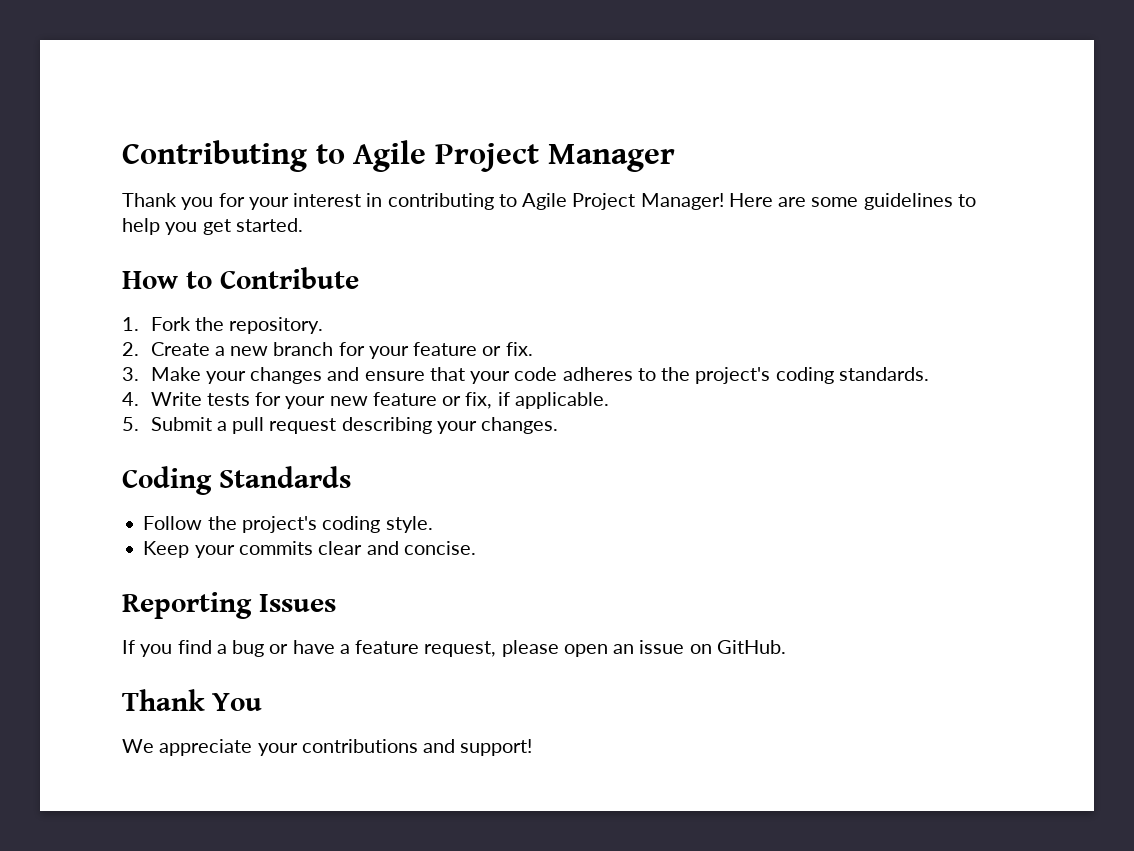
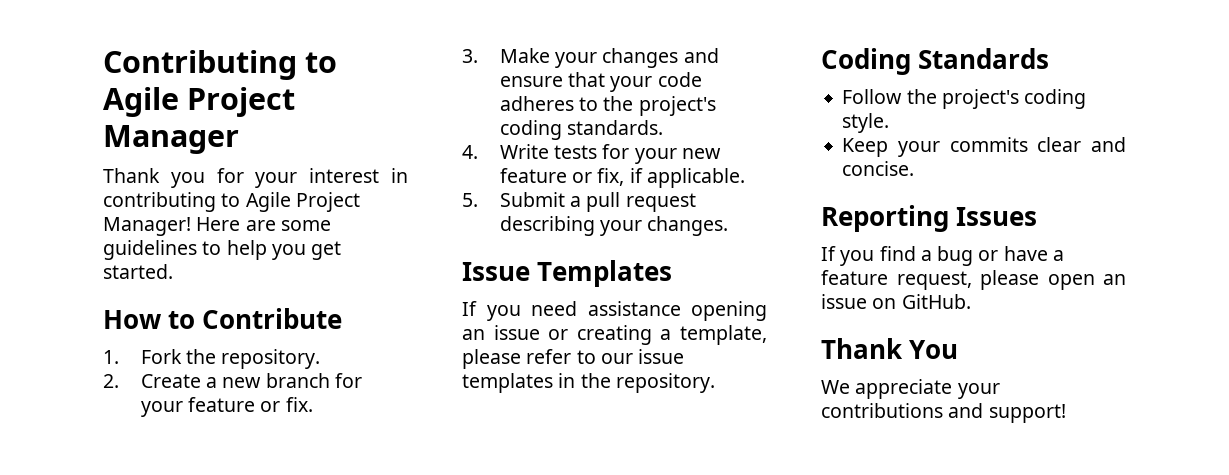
+ Issue Templates
+ If you need assistance opening an issue or creating a template, please refer to our issue templates in the repository.

